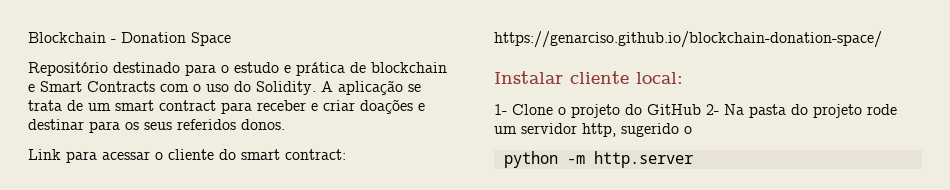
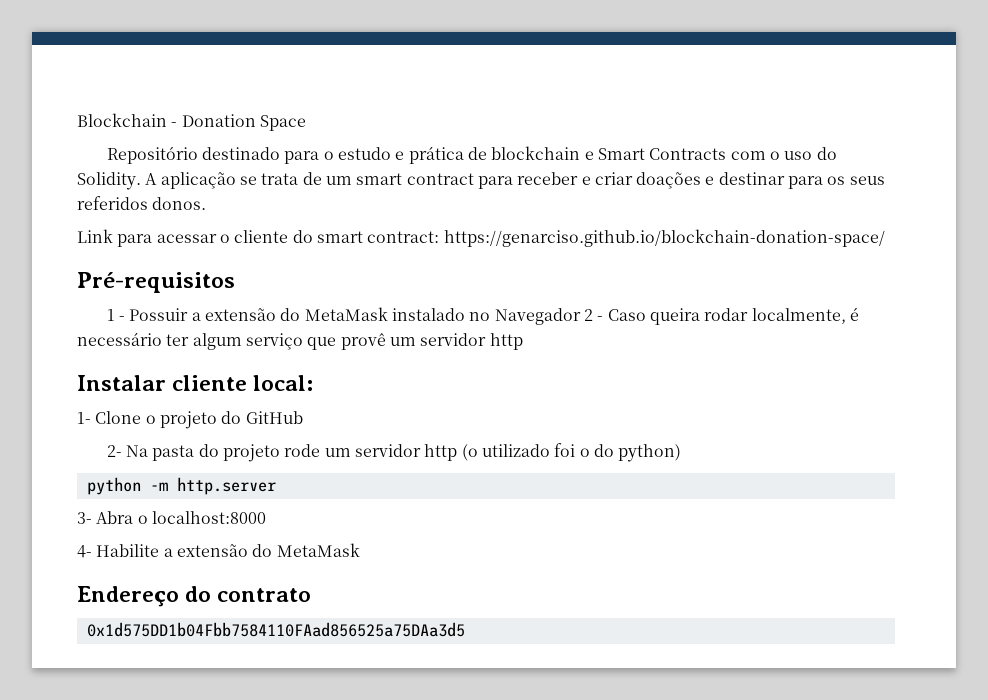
+ Pré-requisitos
+ 1 - Possuir a extensão do MetaMask instalado no Navegador 2 - Caso queira rodar localmente, é necessário ter algum serviço que provê um servidor http
- 1- Clone o projeto do GitHub 2- Na pasta do projeto rode um servidor http, sugerido o
+ 1- Clone o projeto do GitHub
+ 2- Na pasta do projeto rode um servidor http (o utilizado foi o do python)
+ 3- Abra o localhost:8000
+ 4- Habilite a extensão do MetaMask
+ Endereço do contrato
+ 0x1d575DD1b04Fbb7584110FAad856525a75DAa3d5

